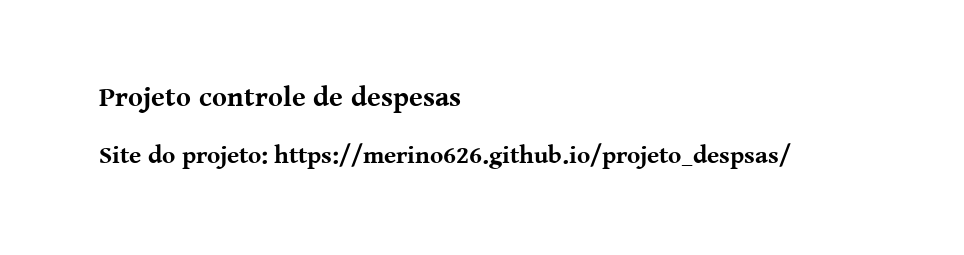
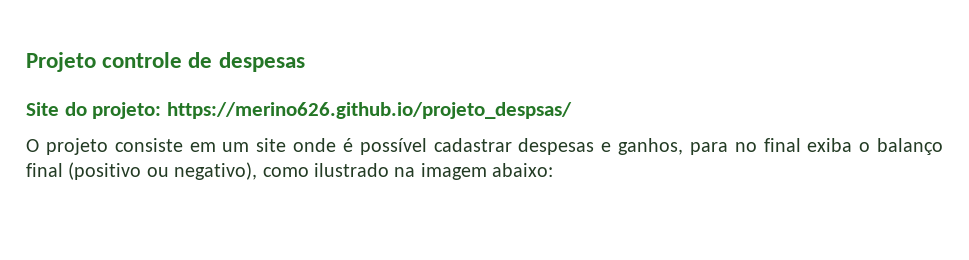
+ O projeto consiste em um site onde é possível cadastrar despesas e ganhos, para no final exiba o balanço final (positivo ou negativo), como ilustrado na imagem abaixo:

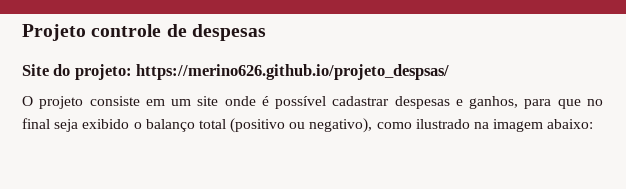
- O projeto consiste em um site onde é possível cadastrar despesas e ganhos, para no final exiba o balanço final (positivo ou negativo), como ilustrado na imagem abaixo:
+ O projeto consiste em um site onde é possível cadastrar despesas e ganhos, para que no final seja exibido o balanço total (positivo ou negativo), como ilustrado na imagem abaixo:

